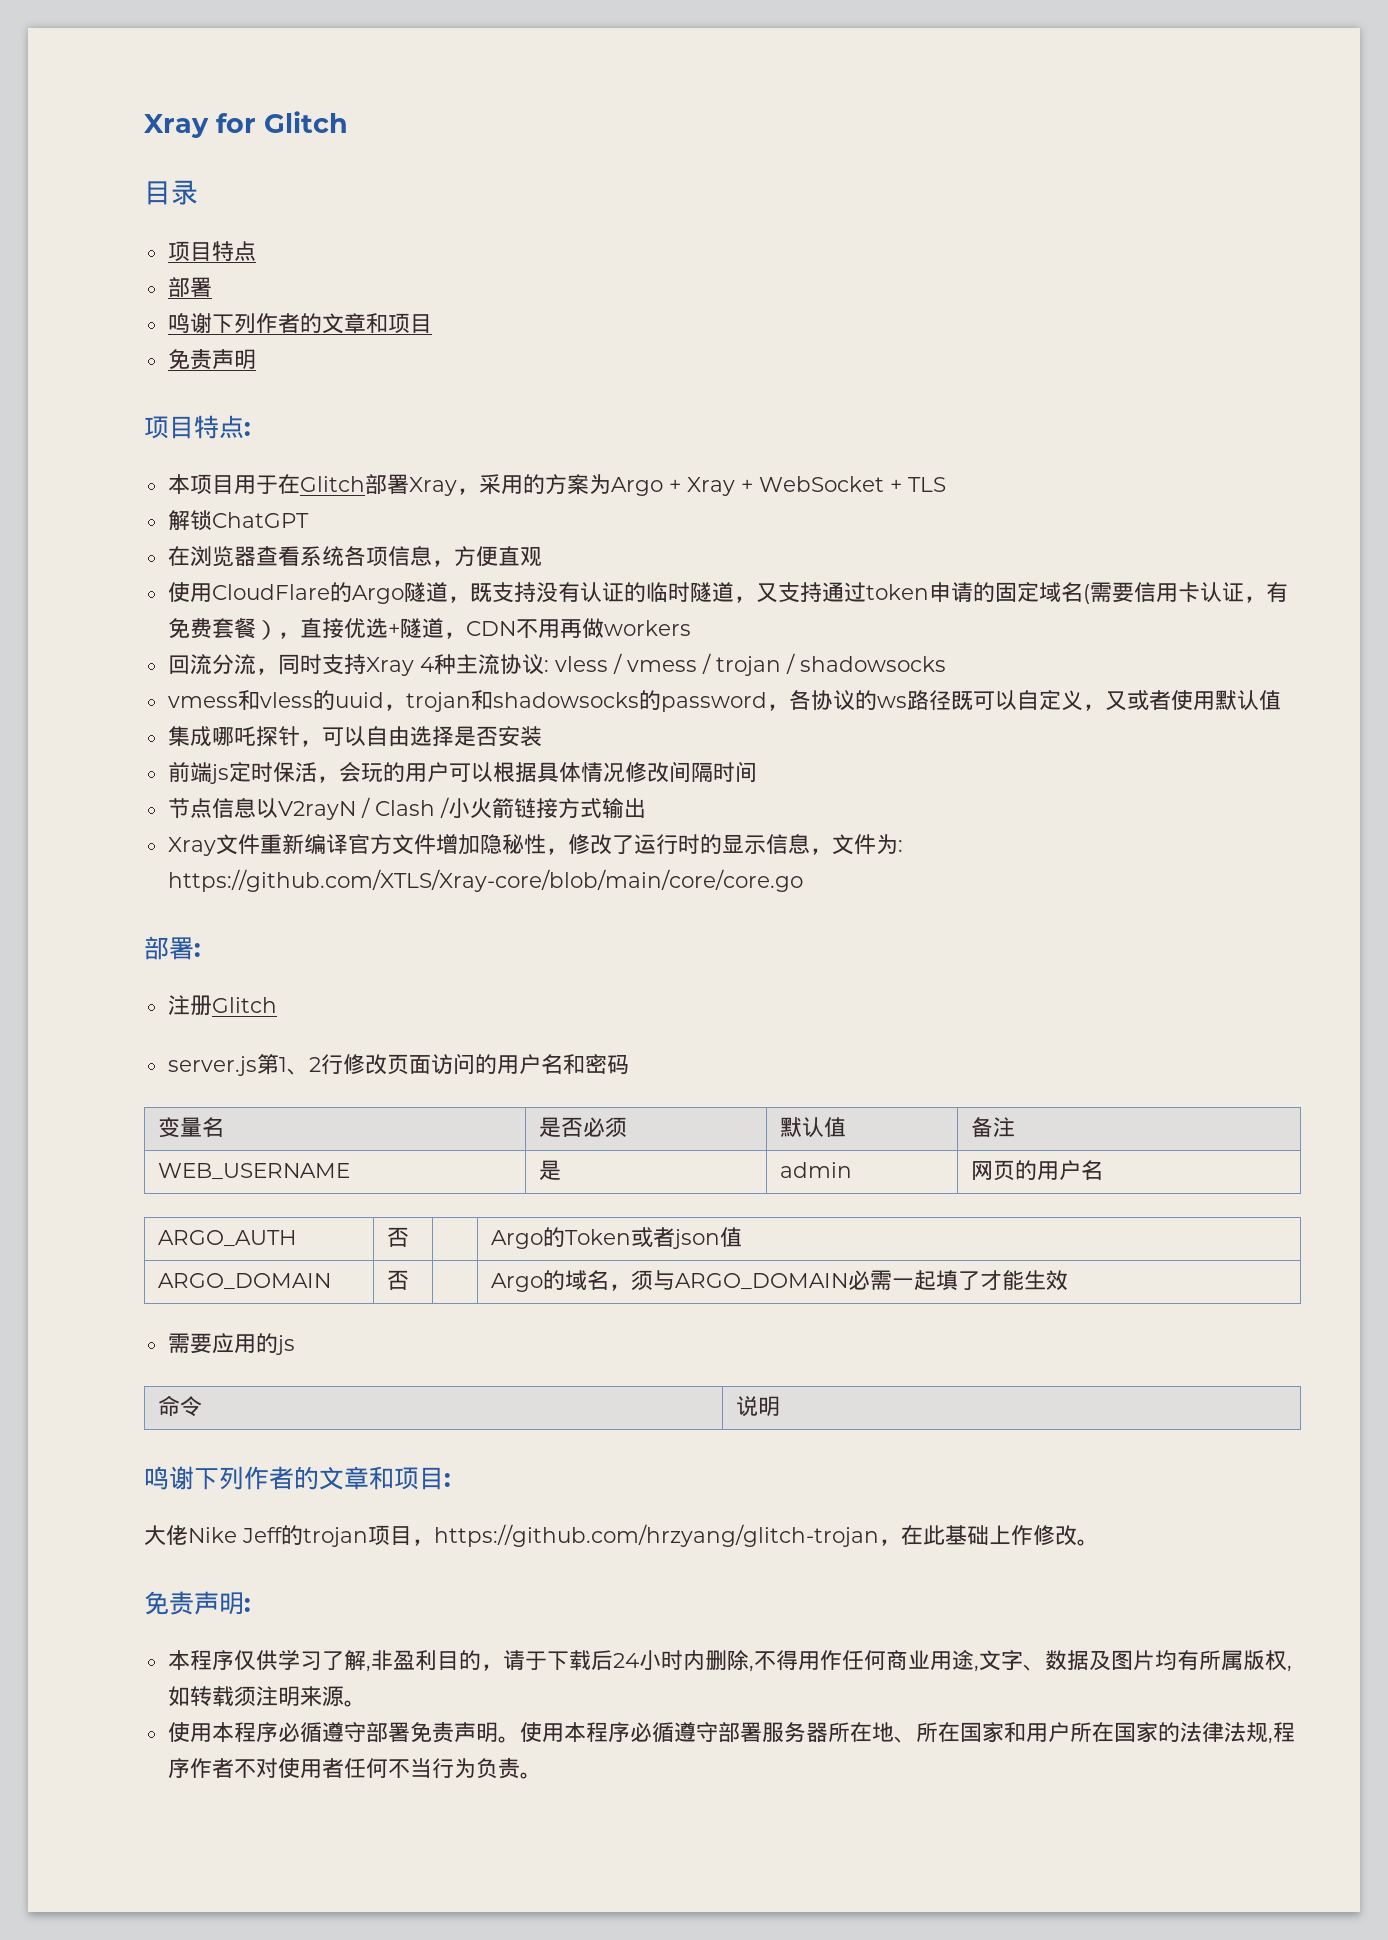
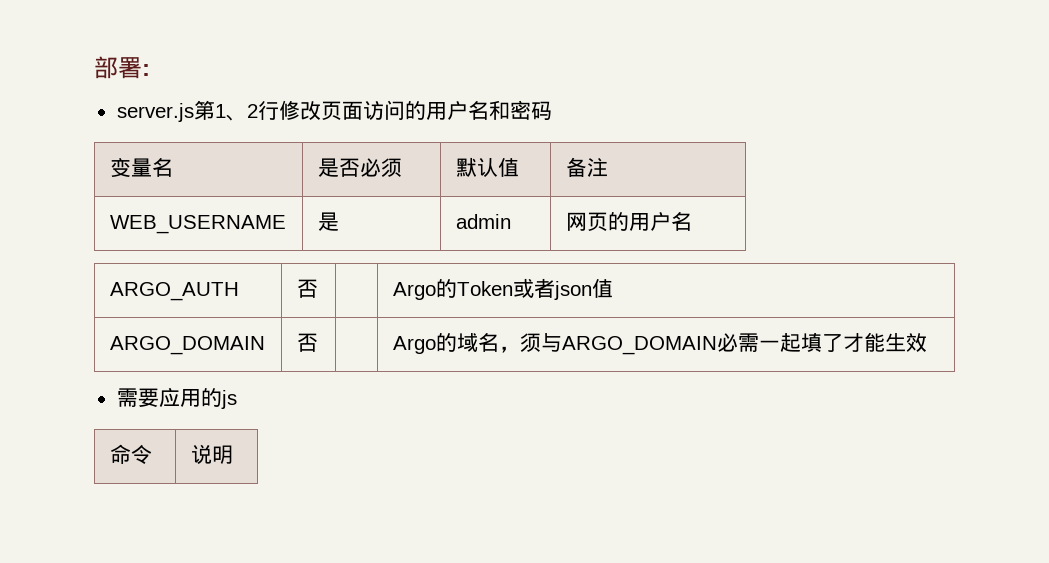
- Xray for Glitch
- 目录
- 项目特点
- 部署
- 鸣谢下列作者的文章和项目
- 免责声明
- 项目特点:
- 本项目用于在Glitch部署Xray，采用的方案为Argo + Xray + WebSocket + TLS
- 解锁ChatGPT
- 在浏览器查看系统各项信息，方便直观
- 使用CloudFlare的Argo隧道，既支持没有认证的临时隧道，又支持通过token申请的固定域名(需要信用卡认证，有免费套餐），直接优选+隧道，CDN不用再做workers
- 回流分流，同时支持Xray 4种主流协议: vless / vmess / trojan / shadowsocks
- vmess和vless的uuid，trojan和shadowsocks的password，各协议的ws路径既可以自定义，又或者使用默认值
- 集成哪吒探针，可以自由选择是否安装
- 前端js定时保活，会玩的用户可以根据具体情况修改间隔时间
- 节点信息以V2rayN / Clash /小火箭链接方式输出
- Xray文件重新编译官方文件增加隐秘性，修改了运行时的显示信息，文件为: https://github.com/XTLS/Xray-core/blob/main/core/core.go
- 注册Glitch
- 鸣谢下列作者的文章和项目:
- 大佬Nike Jeff的trojan项目，https://github.com/hrzyang/glitch-trojan，在此基础上作修改。
- 免责声明:
- 本程序仅供学习了解,非盈利目的，请于下载后24小时内删除,不得用作任何商业用途,文字、数据及图片均有所属版权,如转载须注明来源。
- 使用本程序必循遵守部署免责声明。使用本程序必循遵守部署服务器所在地、所在国家和用户所在国家的法律法规,程序作者不对使用者任何不当行为负责。

